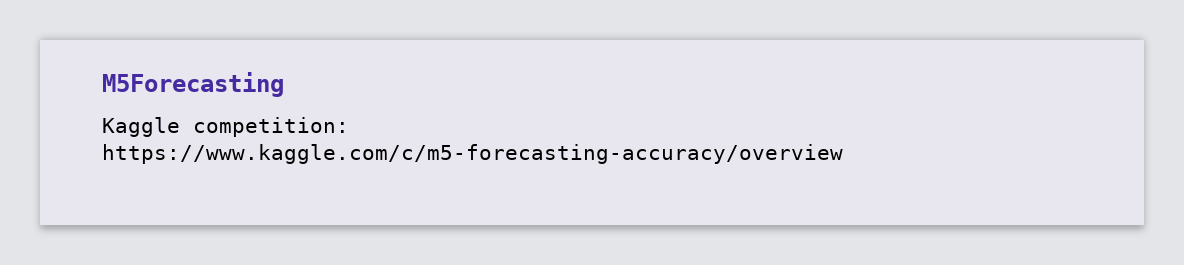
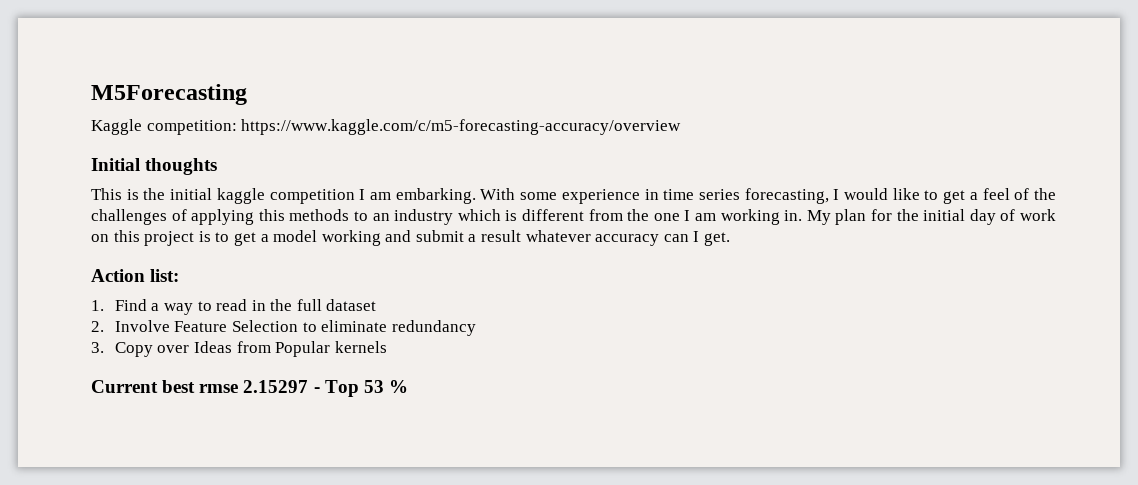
+ Initial thoughts
+ This is the initial kaggle competition I am embarking. With some experience in time series forecasting, I would like to get a feel of the challenges of applying this methods to an industry which is different from the one I am working in. My plan for the initial day of work on this project is to get a model working and submit a result whatever accuracy can I get.
+ Action list:
+ 1. Find a way to read in the full dataset
+ 2. Involve Feature Selection to eliminate redundancy
+ 3. Copy over Ideas from Popular kernels
+ Current best rmse 2.15297 - Top 53 %

